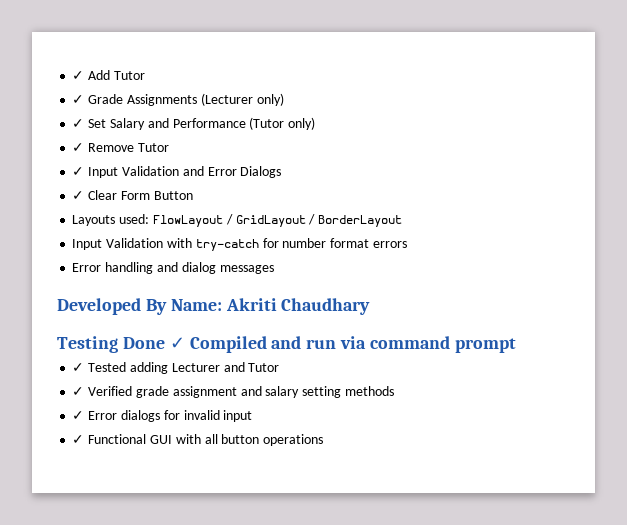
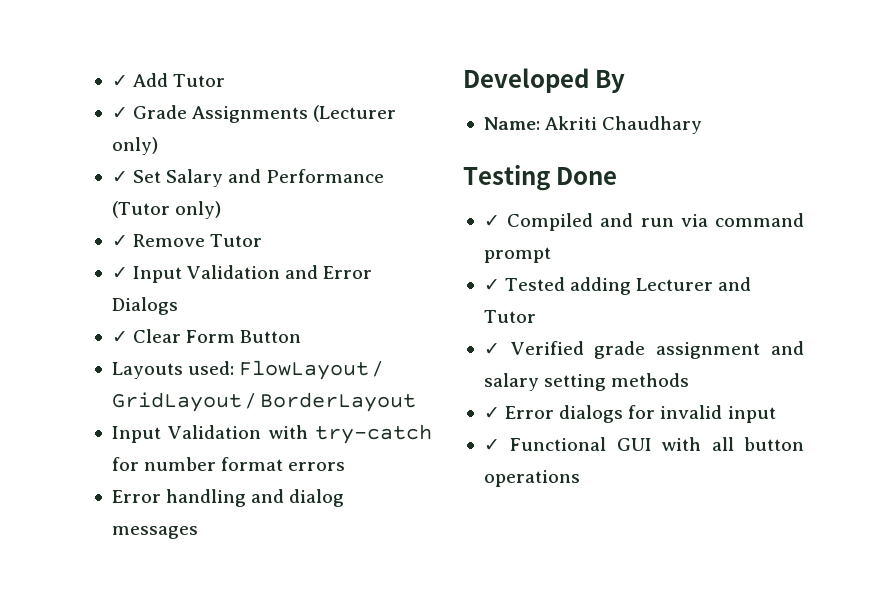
- Developed By Name: Akriti Chaudhary
+ Developed By
+ Name: Akriti Chaudhary
- Testing Done ✓ Compiled and run via command prompt
+ Testing Done
+ ✓ Compiled and run via command prompt

